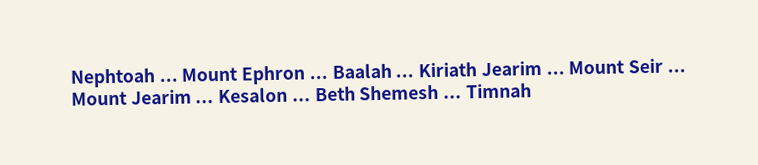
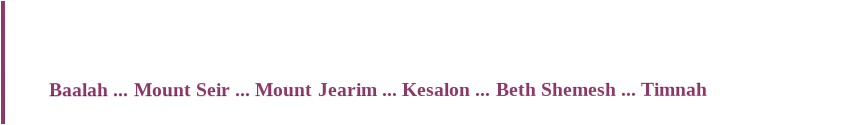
- Nephtoah ... Mount Ephron ... Baalah ... Kiriath Jearim ...
+ Baalah ...

